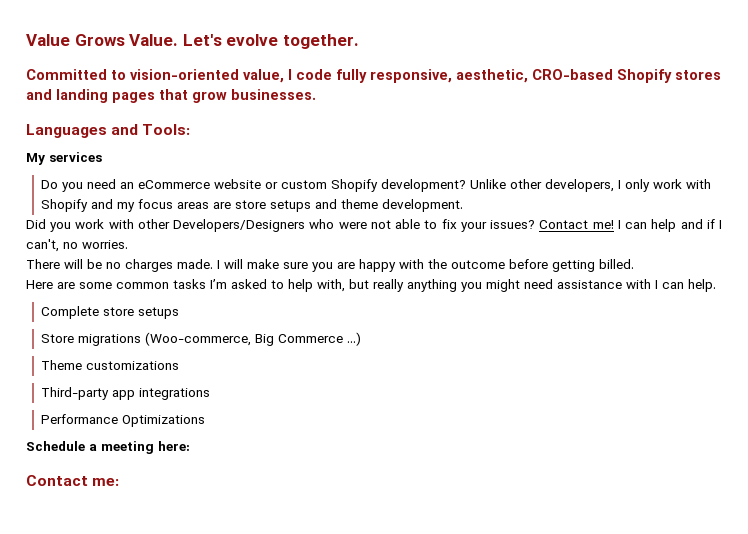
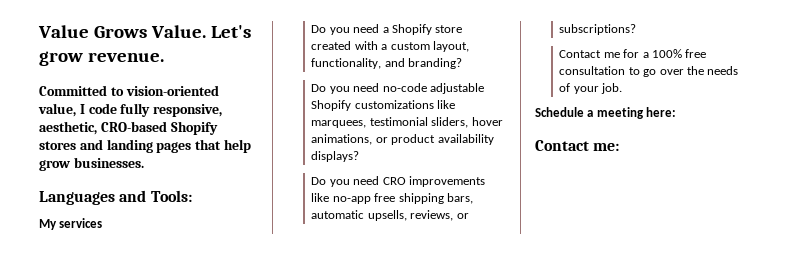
- Let's evolve together.
+ Let's grow revenue.
- Committed to vision-oriented value, I code fully responsive, aesthetic, CRO-based Shopify stores and landing pages that grow businesses.
+ Committed to vision-oriented value, I code fully responsive, aesthetic, CRO-based Shopify stores and landing pages that help grow businesses.
- Do you need an eCommerce website or custom Shopify development? Unlike other developers, I only work with Shopify and my focus areas are store setups and theme development.
- Did you work with other Developers/Designers who were not able to fix your issues? Contact me! I can help and if I can't, no worries.
- There will be no charges made. I will make sure you are happy with the outcome before getting billed.
- Here are some common tasks I’m asked to help with, but really anything you might need assistance with I can help.
- Complete store setups
- Store migrations (Woo-commerce, Big Commerce ...)
- Theme customizations
- Third-party app integrations
- Performance Optimizations
+ Do you need a Shopify store created with a custom layout, functionality, and branding?
+ Do you need no-code adjustable Shopify customizations like marquees, testimonial sliders, hover animations, or product availability displays?
+ Do you need CRO improvements like no-app free shipping bars, automatic upsells, reviews, or subscriptions?
+ Contact me for a 100% free consultation to go over the needs of your job.

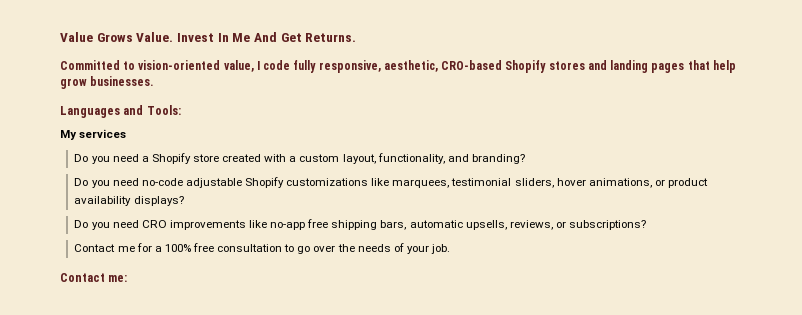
- Let's grow revenue.
+ Invest In Me And Get Returns.
- Schedule a meeting here:

